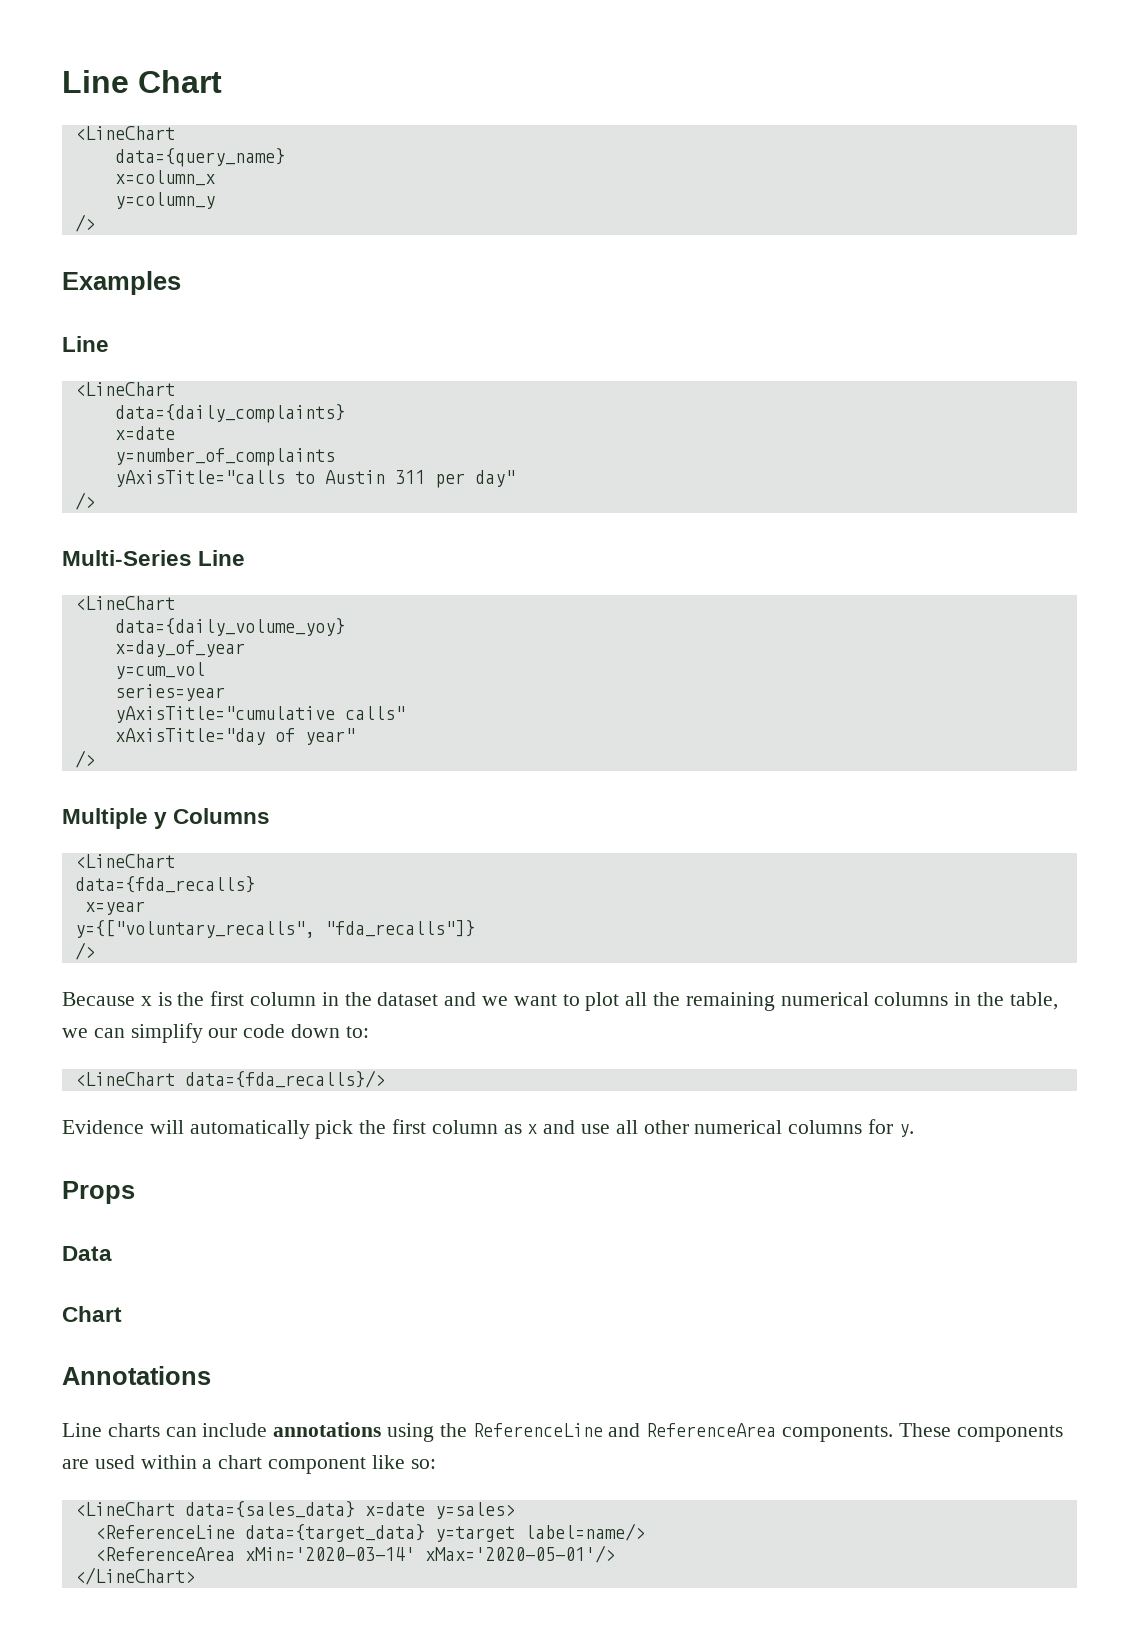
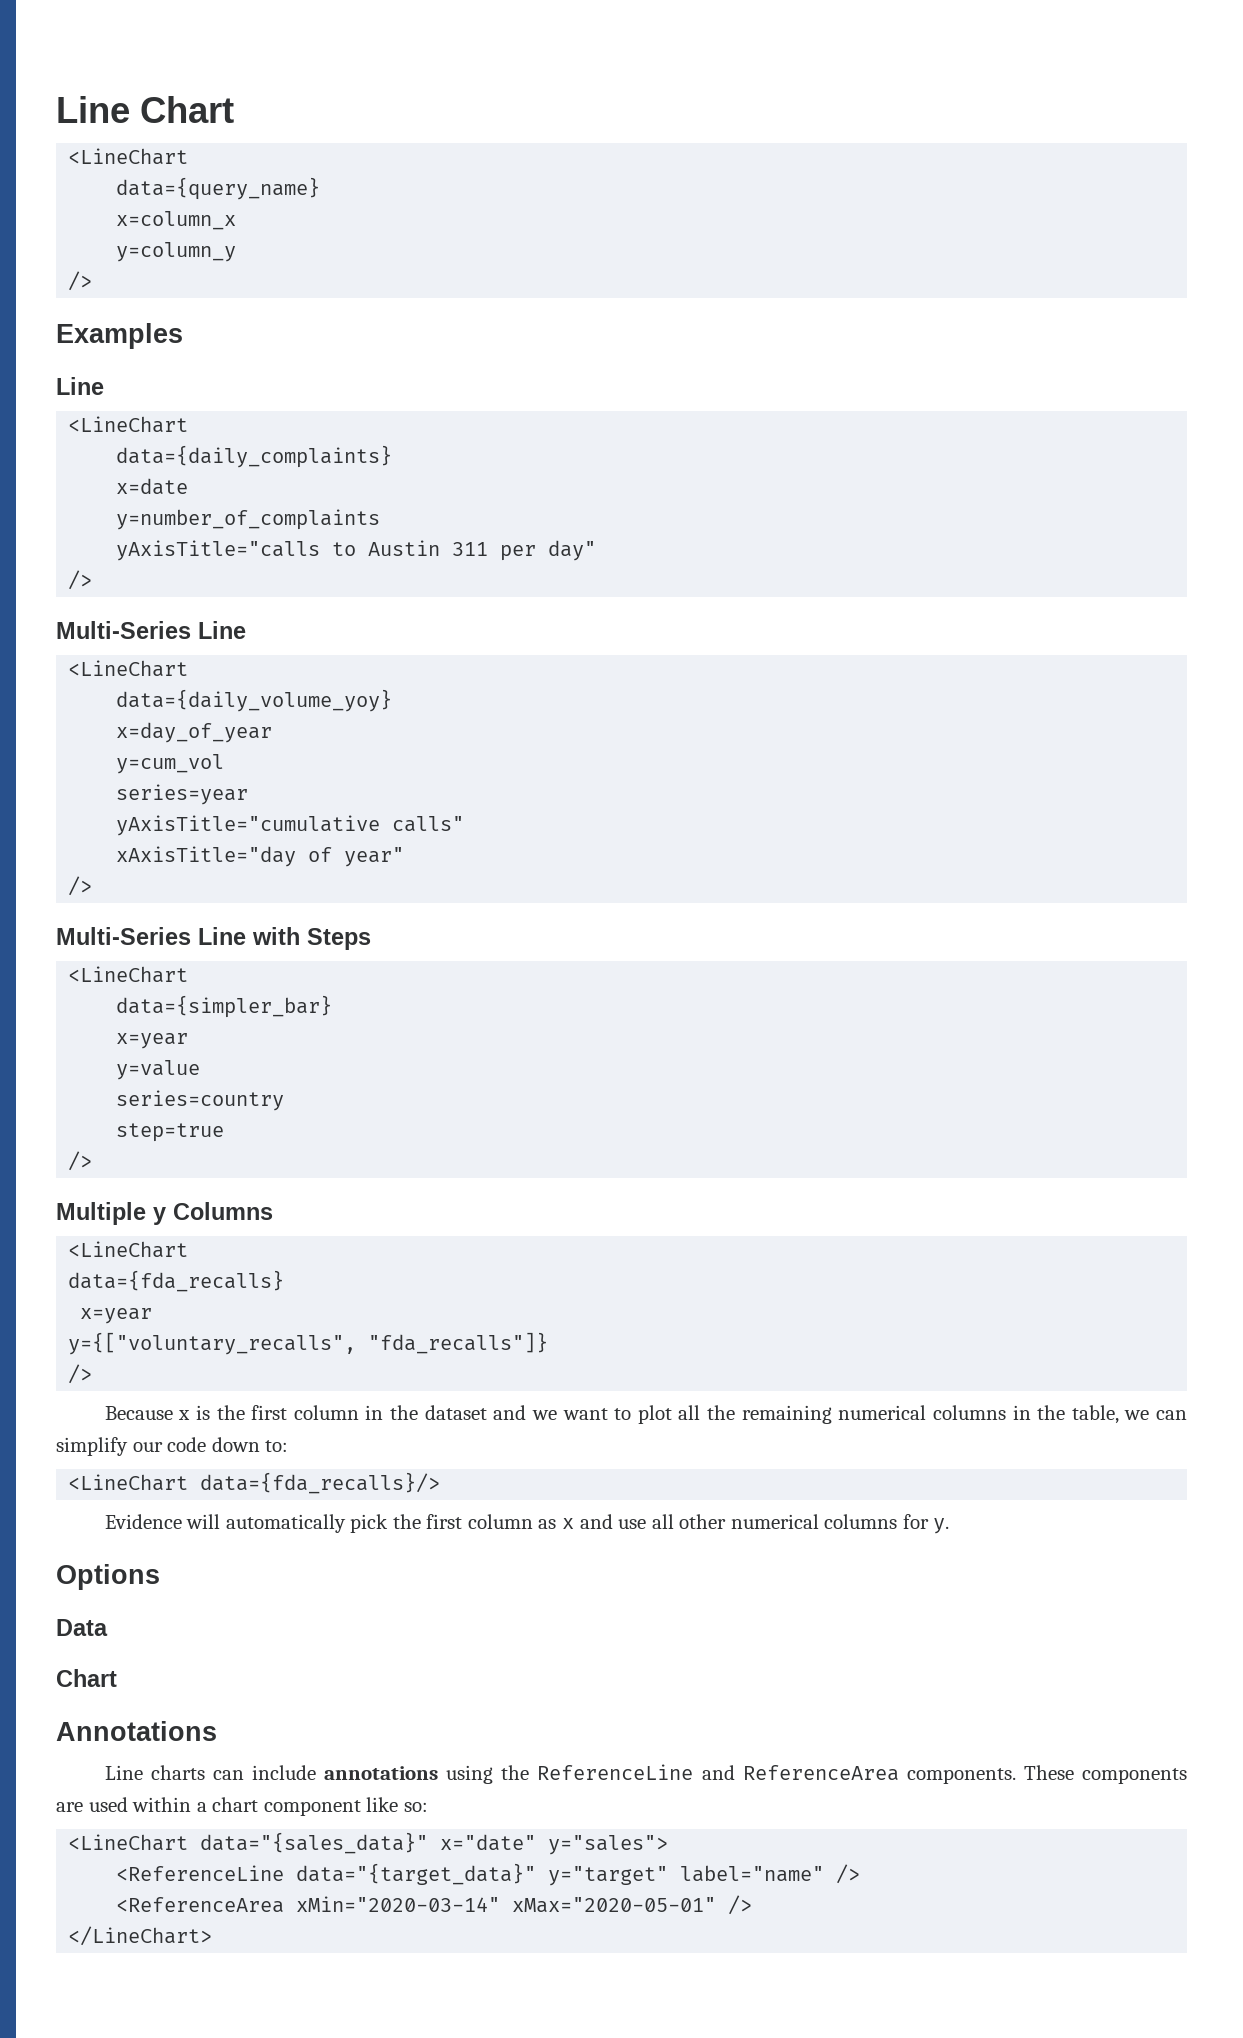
+ Multi-Series Line with Steps
+ <LineChart
+ data={simpler_bar}
+ x=year
+ y=value
+ series=country
+ step=true
+ />
- Props
+ Options
- <LineChart data={sales_data} x=date y=sales>
- <ReferenceLine data={target_data} y=target label=name/>
- <ReferenceArea xMin='2020-03-14' xMax='2020-05-01'/>
+ <LineChart data="{sales_data}" x="date" y="sales">
+ <ReferenceLine data="{target_data}" y="target" label="name" />
+ <ReferenceArea xMin="2020-03-14" xMax="2020-05-01" />

